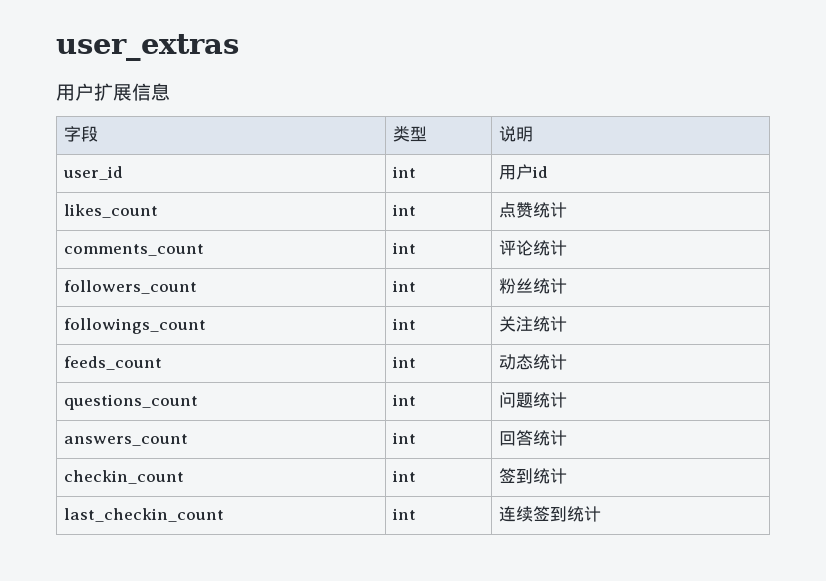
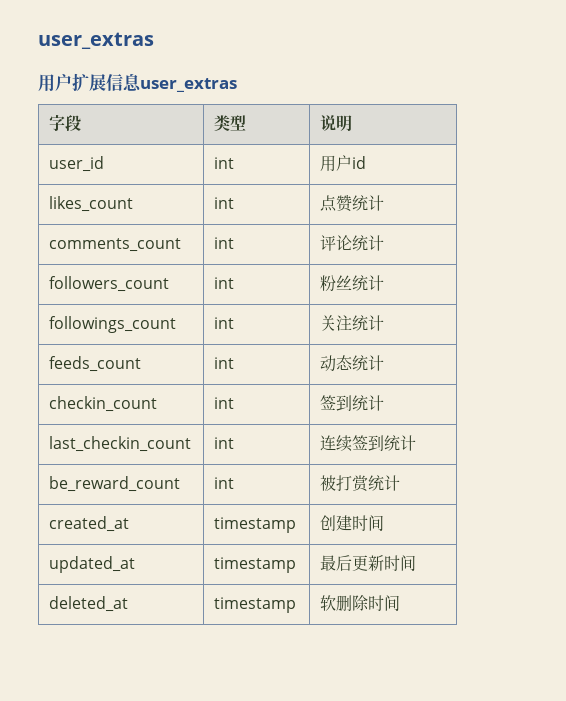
- 用户扩展信息
+ 用户扩展信息user_extras
- questions_count | int | 问题统计
- answers_count | int | 回答统计
+ be_reward_count | int | 被打赏统计
+ created_at | timestamp | 创建时间
+ updated_at | timestamp | 最后更新时间
+ deleted_at | timestamp | 软删除时间

